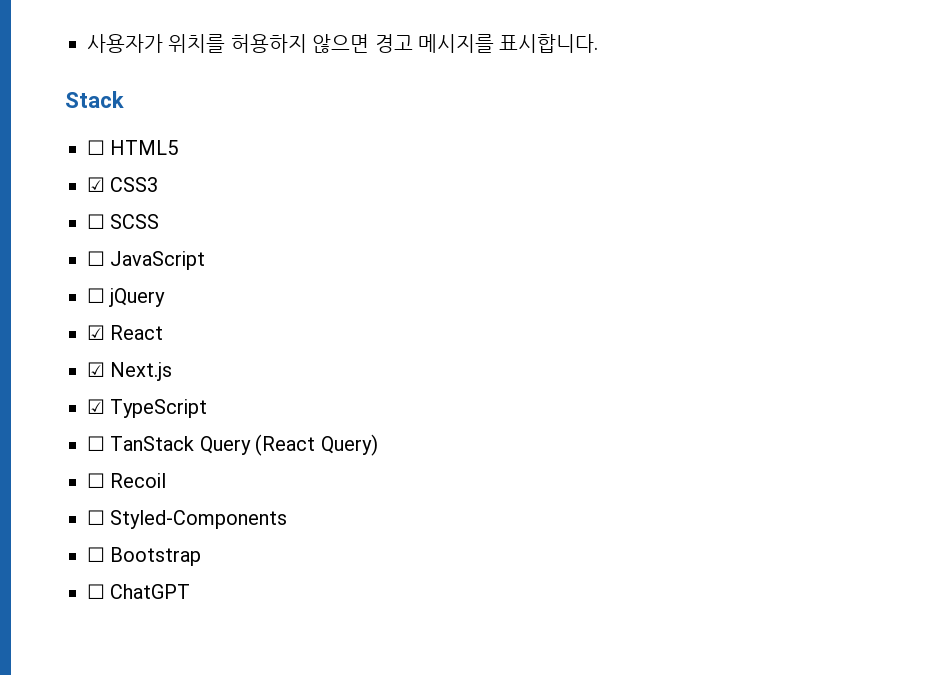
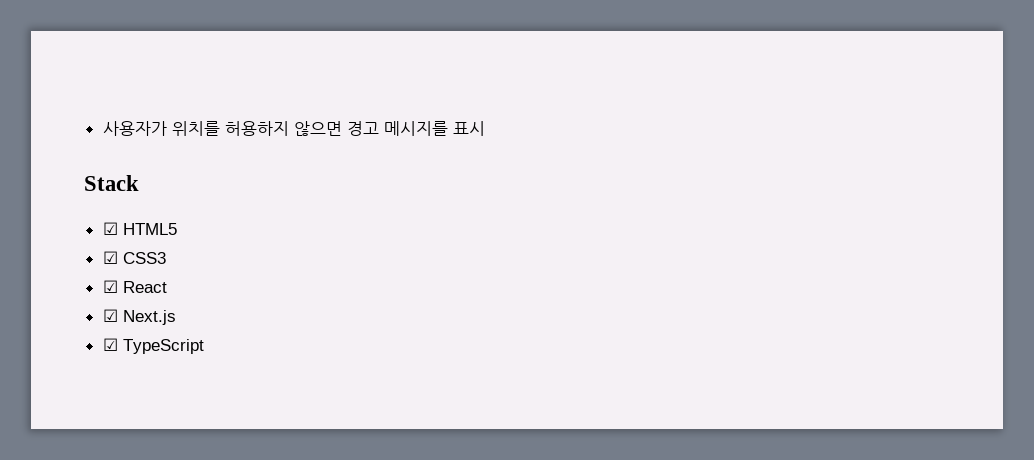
- 사용자가 위치를 허용하지 않으면 경고 메시지를 표시합니다.
+ 사용자가 위치를 허용하지 않으면 경고 메시지를 표시
- ☐ HTML5
+ ☑ HTML5
- ☐ SCSS
- ☐ JavaScript
- ☐ jQuery
- ☐ TanStack Query (React Query)
- ☐ Recoil
- ☐ Styled-Components
- ☐ Bootstrap
- ☐ ChatGPT

